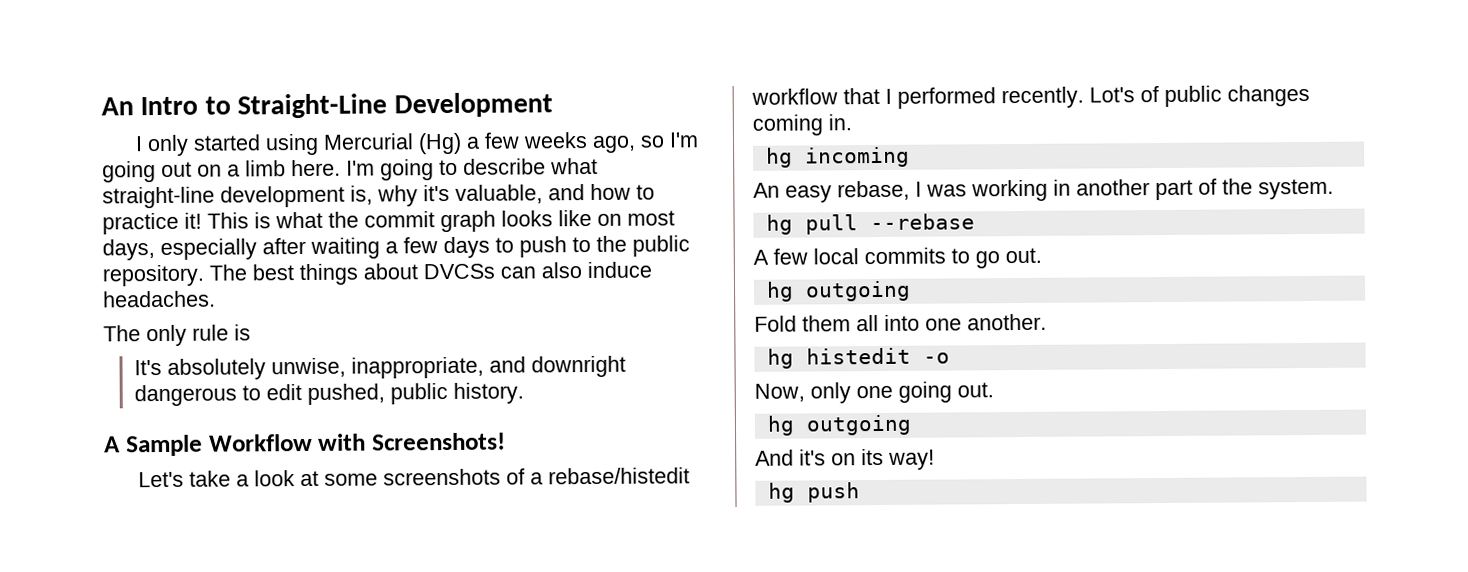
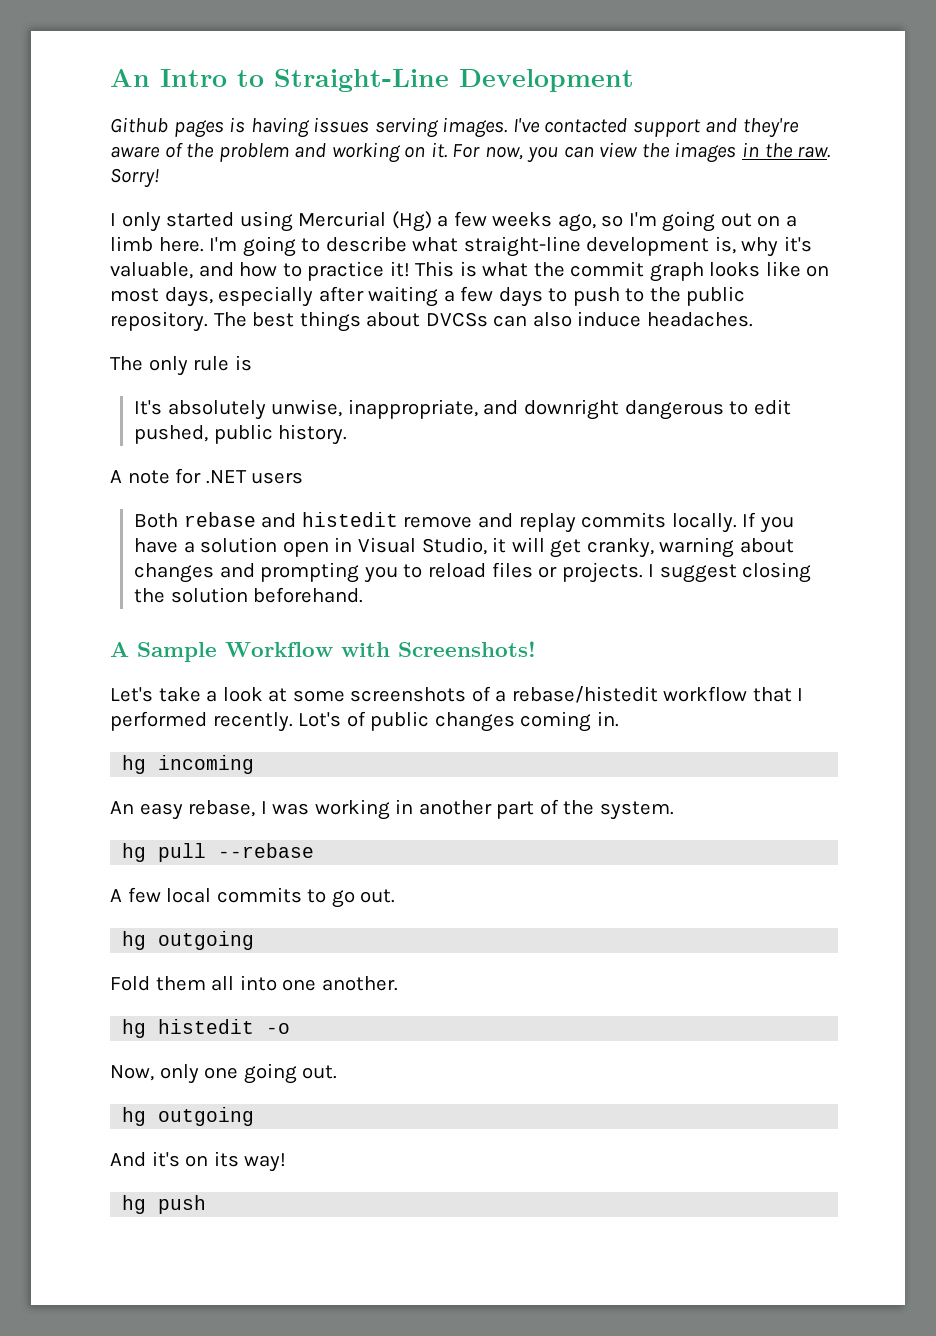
+ Github pages is having issues serving images. I've contacted support and they're aware of the problem and working on it. For now, you can view the images in the raw. Sorry!
+ A note for .NET users
+ Both rebase and histedit remove and replay commits locally. If you have a solution open in Visual Studio, it will get cranky, warning about changes and prompting you to reload files or projects. I suggest closing the solution beforehand.

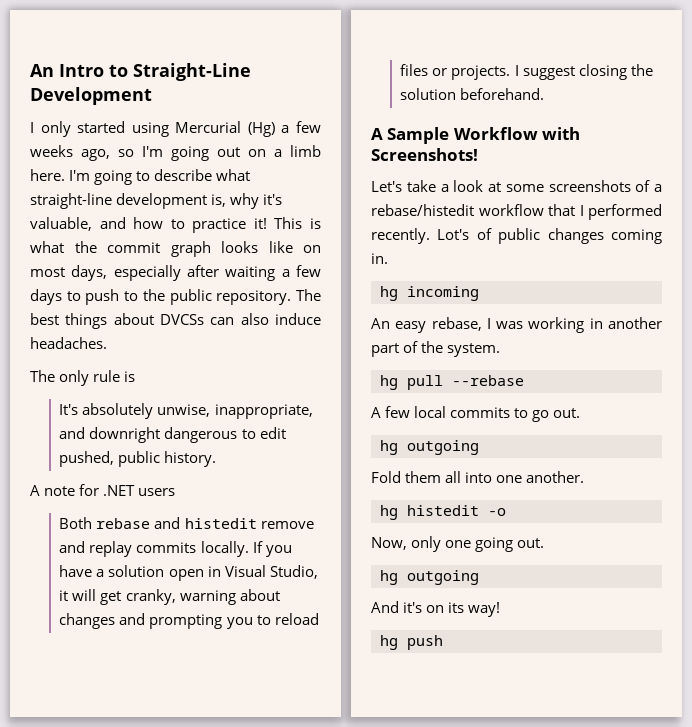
- Github pages is having issues serving images. I've contacted support and they're aware of the problem and working on it. For now, you can view the images in the raw. Sorry!

